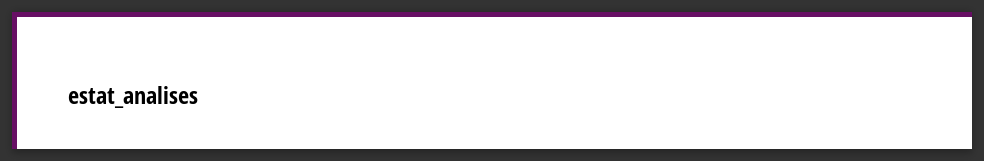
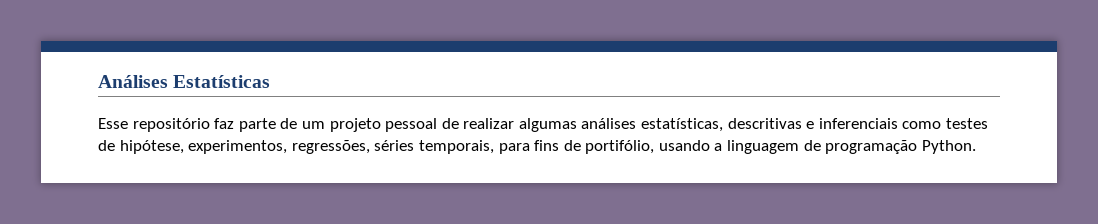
- estat_analises
+ Análises Estatísticas
+ Esse repositório faz parte de um projeto pessoal de realizar algumas análises estatísticas, descritivas e inferenciais como testes de hipótese, experimentos, regressões, séries temporais, para fins de portifólio, usando a linguagem de programação Python.

